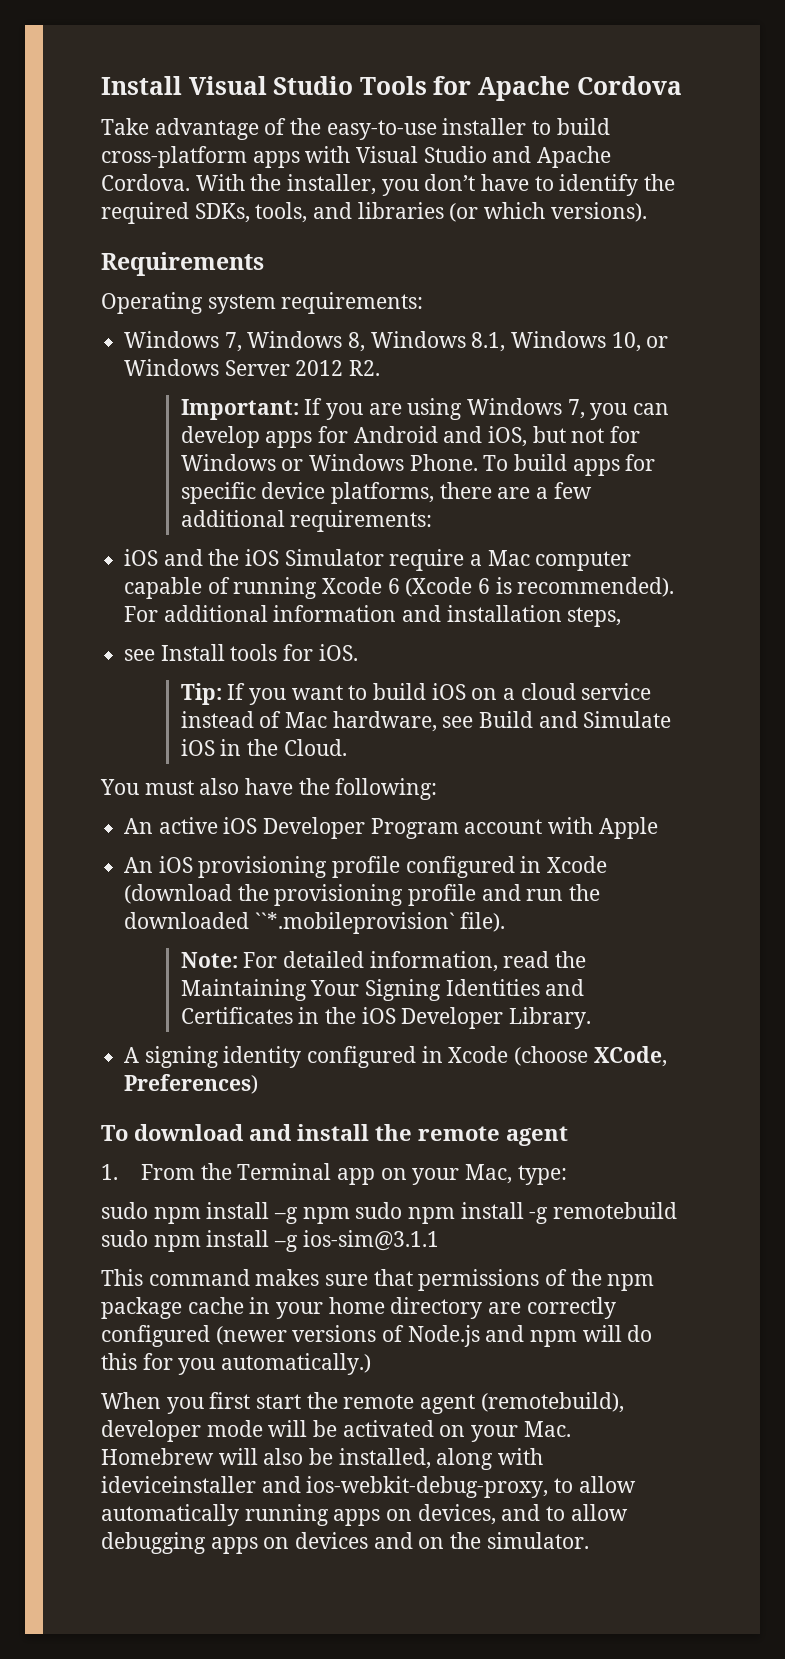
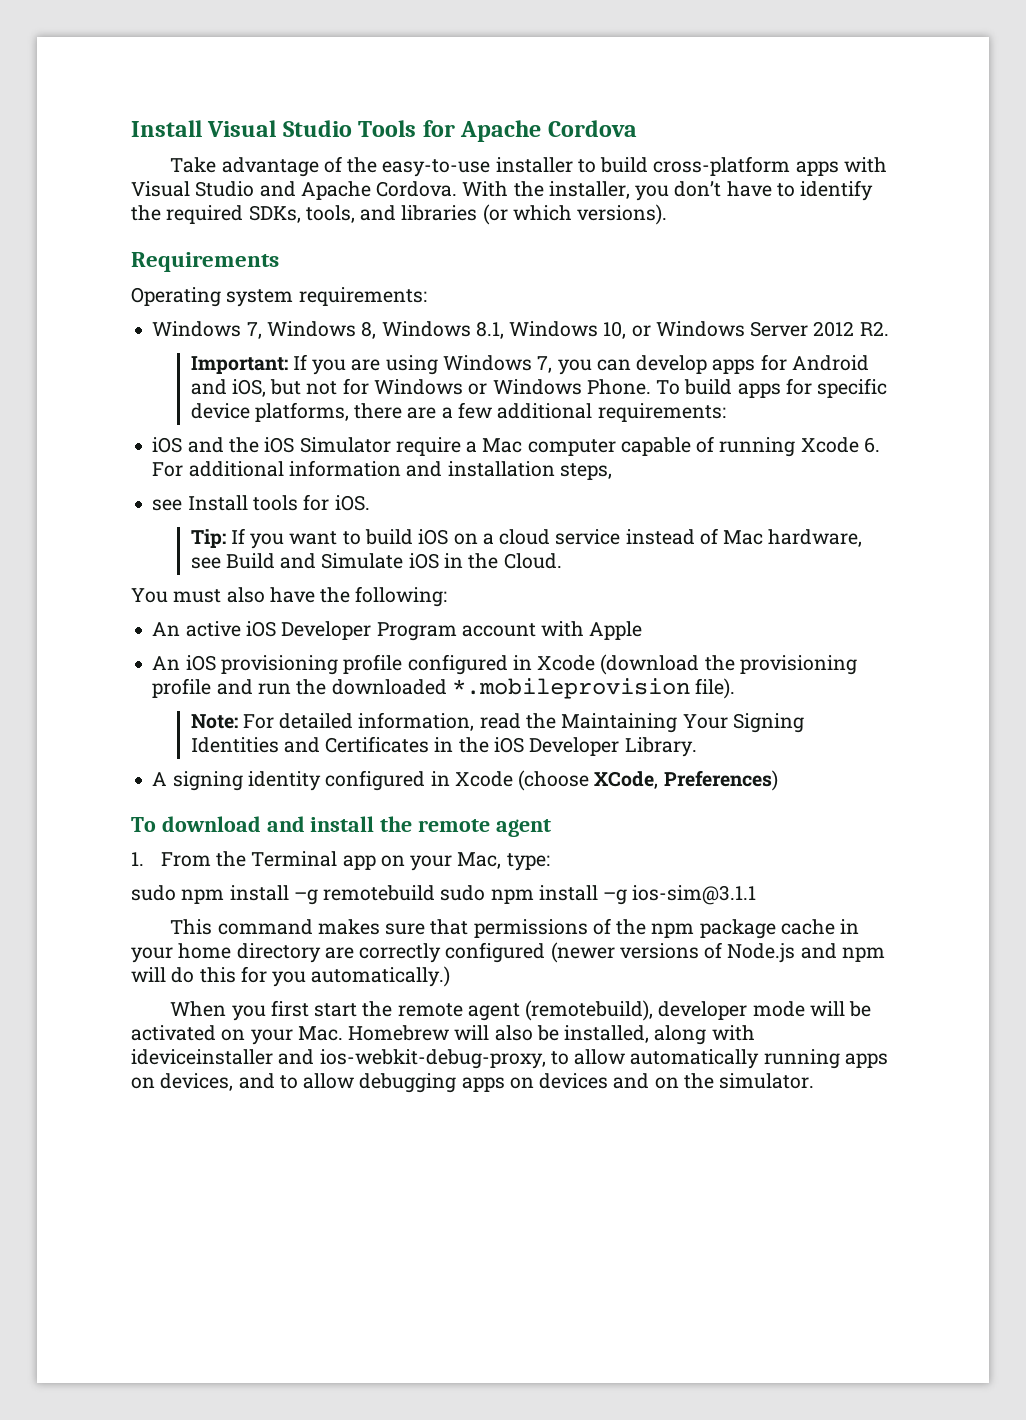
- iOS and the iOS Simulator require a Mac computer capable of running Xcode 6 (Xcode 6 is recommended). For additional information and installation steps,
+ iOS and the iOS Simulator require a Mac computer capable of running Xcode 6. For additional information and installation steps,
- An iOS provisioning profile configured in Xcode (download the provisioning profile and run the downloaded ``*.mobileprovision` file).
+ An iOS provisioning profile configured in Xcode (download the provisioning profile and run the downloaded *.mobileprovision file).
- sudo npm install –g npm sudo npm install -g remotebuild sudo npm install –g ios-sim@3.1.1
+ sudo npm install –g remotebuild sudo npm install –g ios-sim@3.1.1

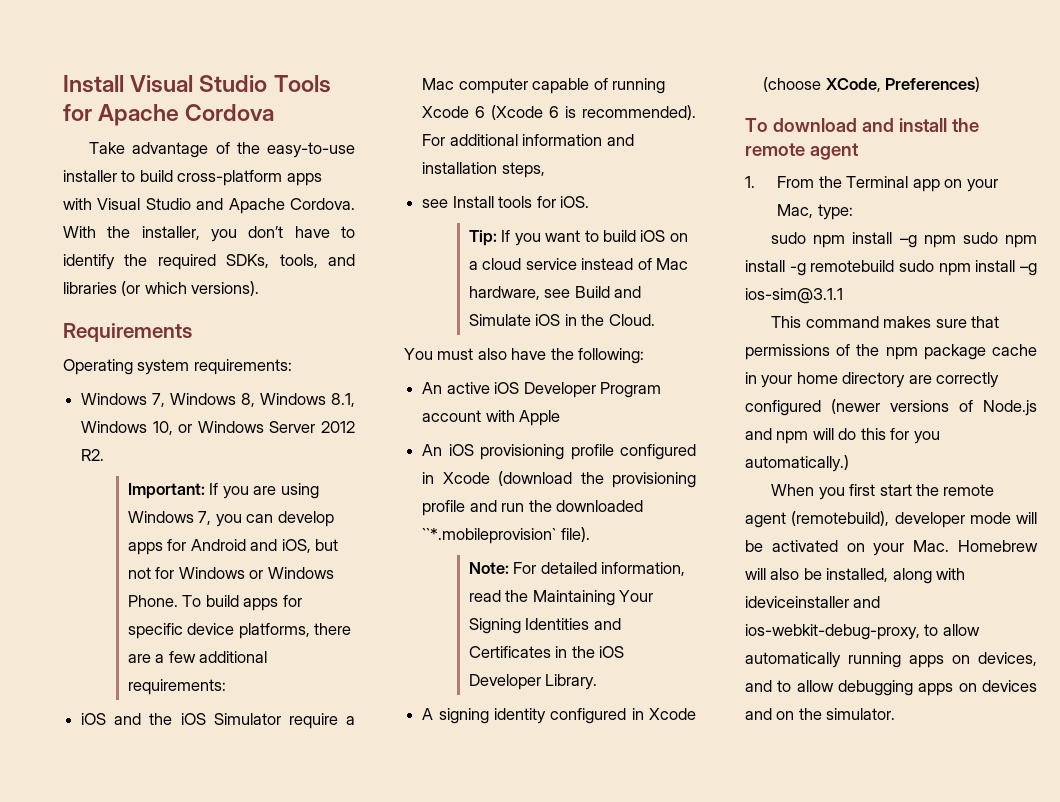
- iOS and the iOS Simulator require a Mac computer capable of running Xcode 6. For additional information and installation steps,
+ iOS and the iOS Simulator require a Mac computer capable of running Xcode 6 (Xcode 6 is recommended). For additional information and installation steps,
- An iOS provisioning profile configured in Xcode (download the provisioning profile and run the downloaded *.mobileprovision file).
+ An iOS provisioning profile configured in Xcode (download the provisioning profile and run the downloaded ``*.mobileprovision` file).
- sudo npm install –g remotebuild sudo npm install –g ios-sim@3.1.1
+ sudo npm install –g npm sudo npm install -g remotebuild sudo npm install –g ios-sim@3.1.1

